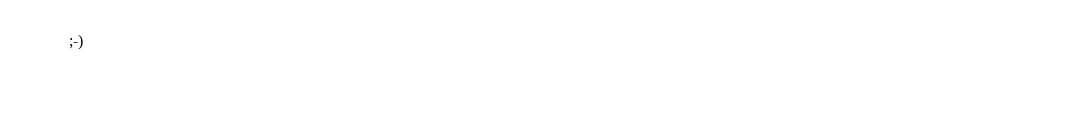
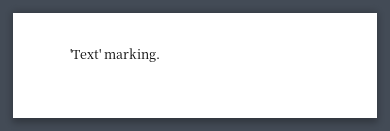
- ;-)
+ 'Text' marking.

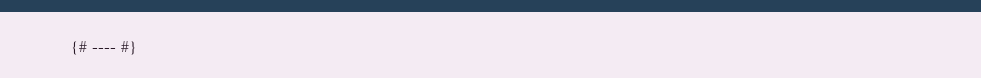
- 'Text' marking.
+ {# ---- #}

